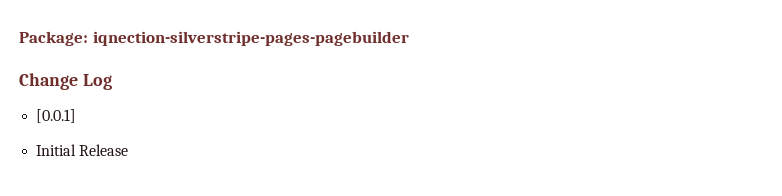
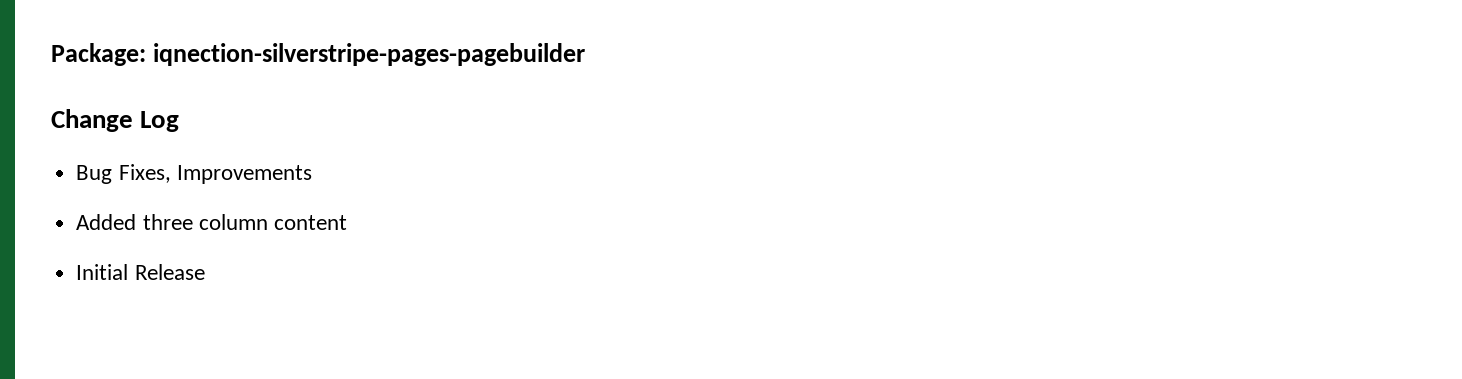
- [0.0.1]
+ Bug Fixes, Improvements
+ Added three column content

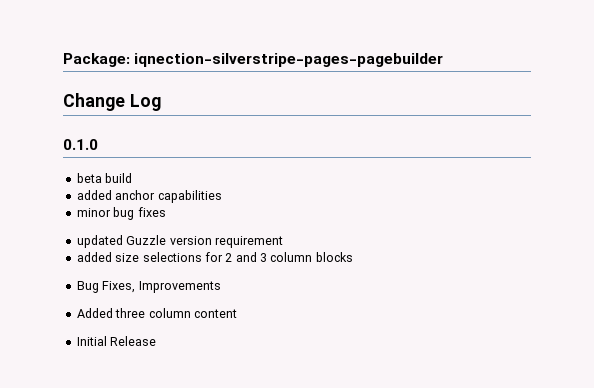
+ 0.1.0
+ beta build
+ added anchor capabilities
+ minor bug fixes
+ updated Guzzle version requirement
+ added size selections for 2 and 3 column blocks

